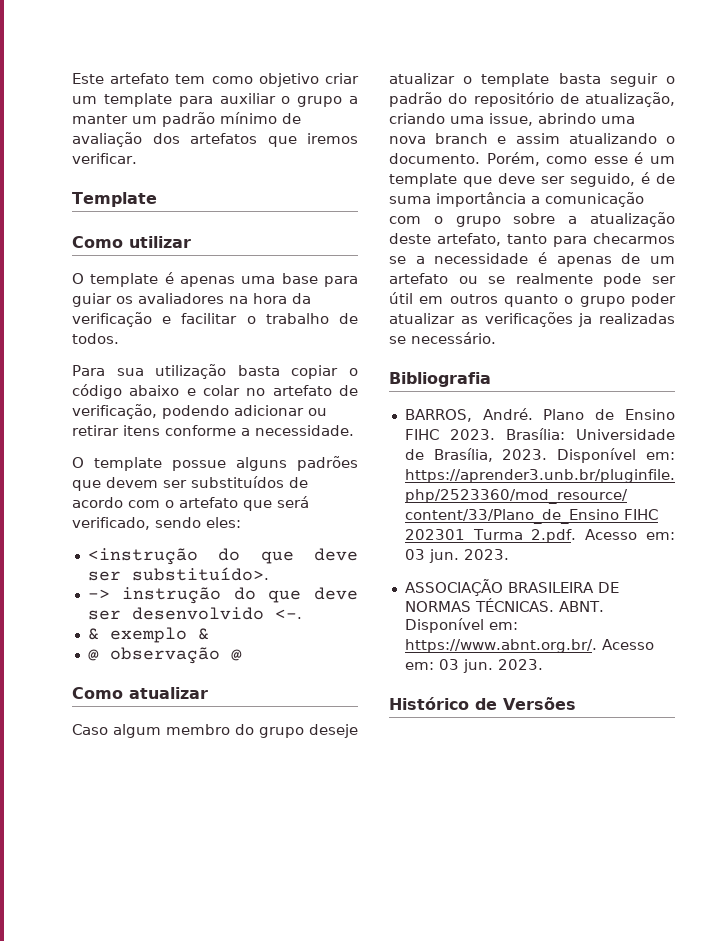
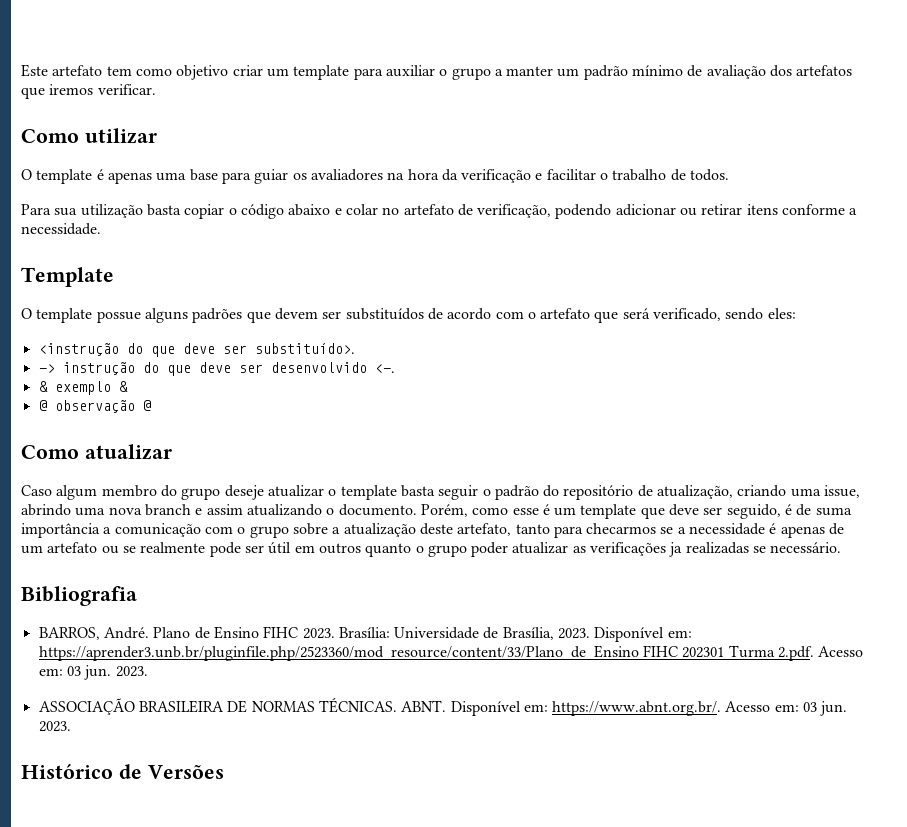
- Template
+ Template

